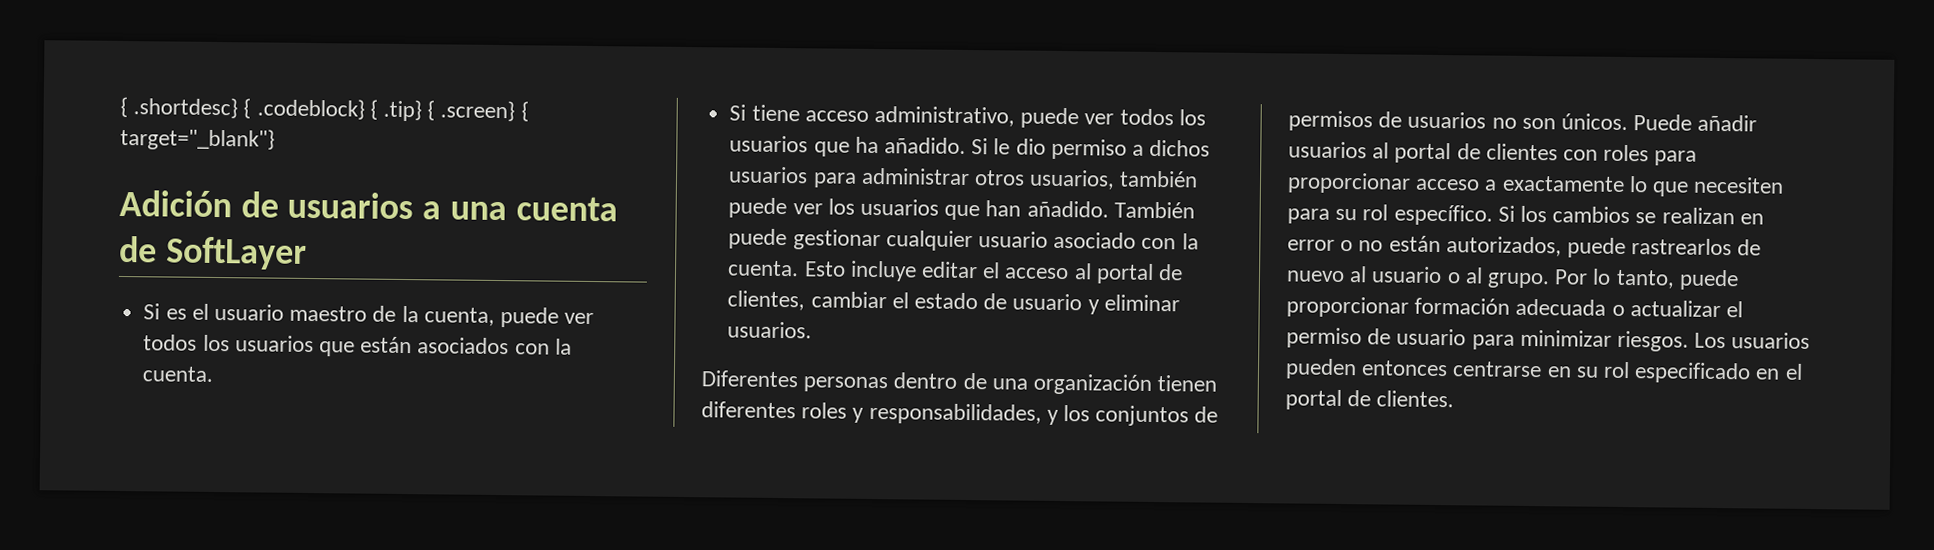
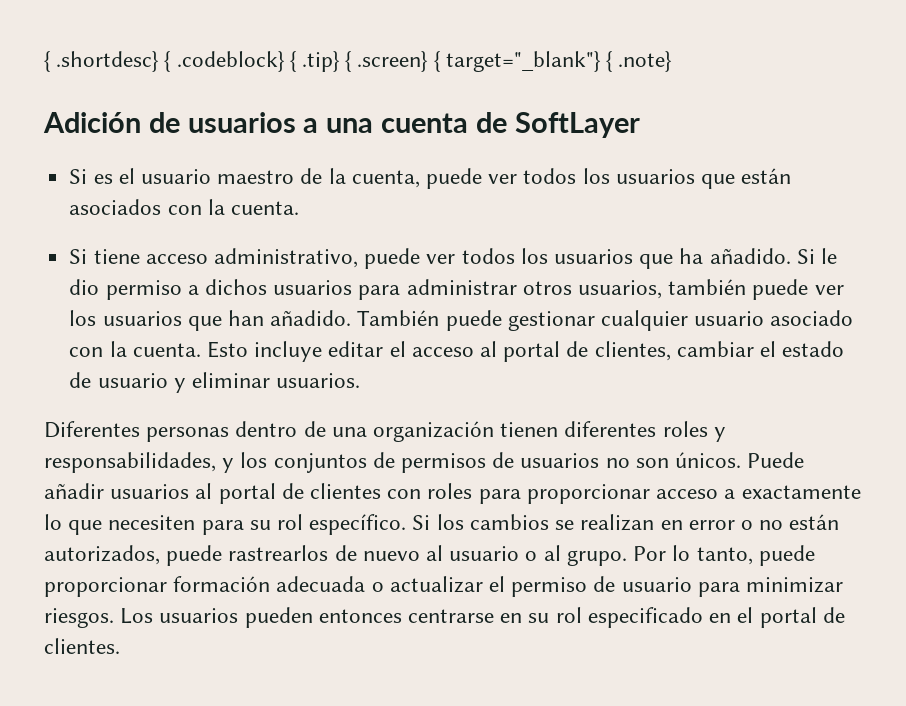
- { .shortdesc} { .codeblock} { .tip} { .screen} { target="_blank"}
+ { .shortdesc} { .codeblock} { .tip} { .screen} { target="_blank"} { .note}

